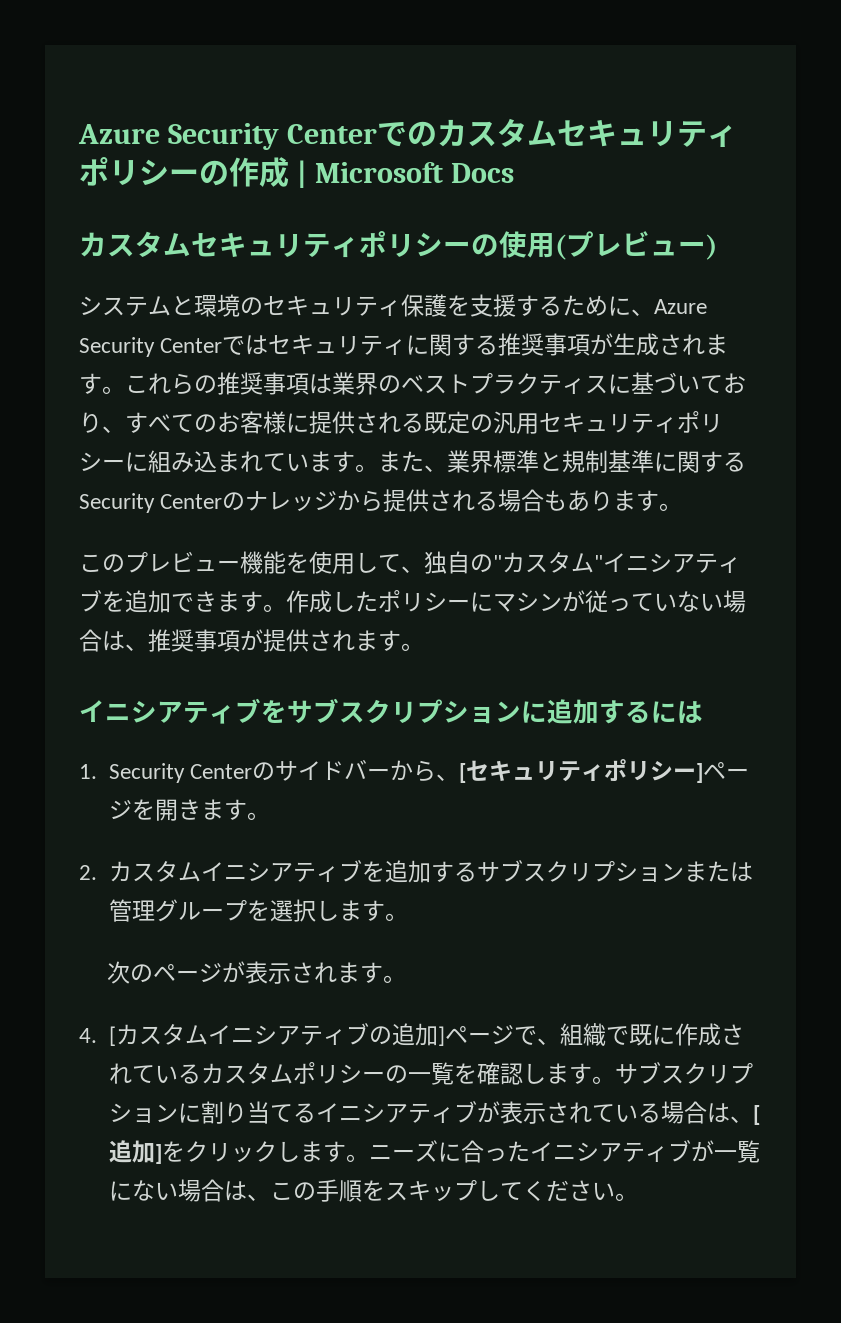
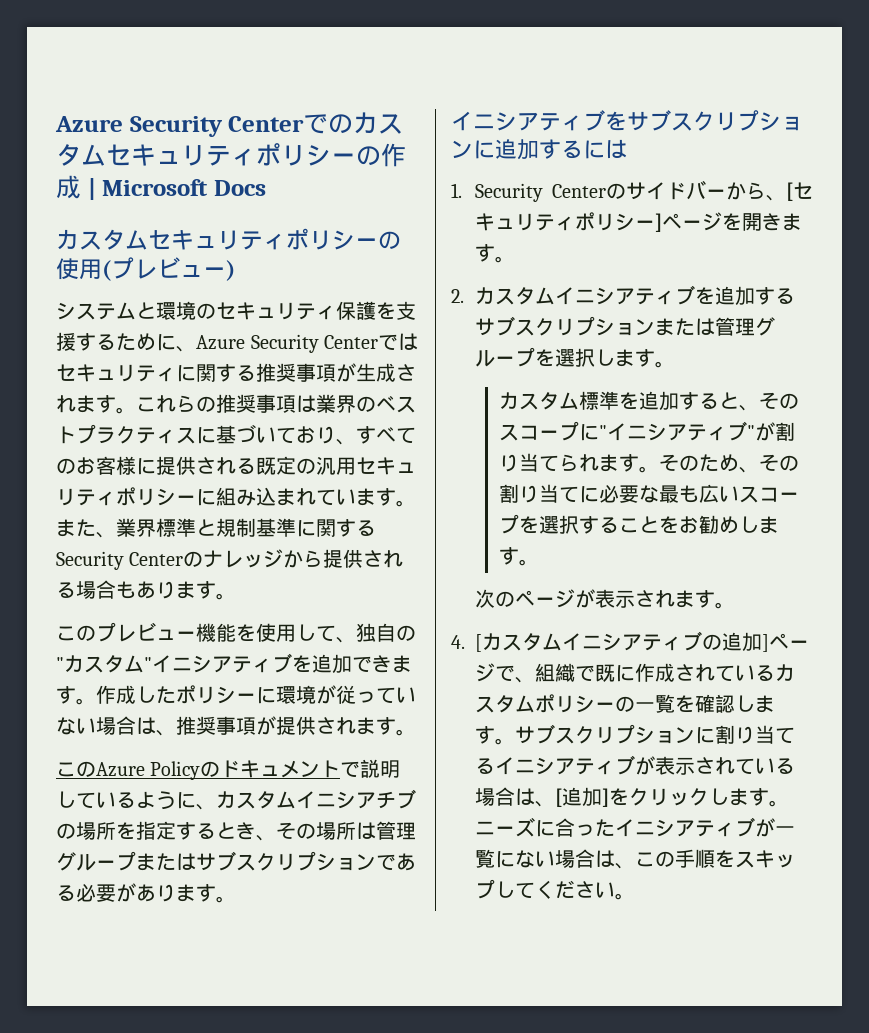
- 作成したポリシーにマシンが従っていない場合は、推奨事項が提供されます。
+ 作成したポリシーに環境が従っていない場合は、推奨事項が提供されます。
+ このAzure Policyのドキュメントで説明しているように、カスタムイニシアチブの場所を指定するとき、その場所は管理グループまたはサブスクリプションである必要があります。
+ カスタム標準を追加すると、そのスコープに"イニシアティブ"が割り当てられます。そのため、その割り当てに必要な最も広いスコープを選択することをお勧めします。

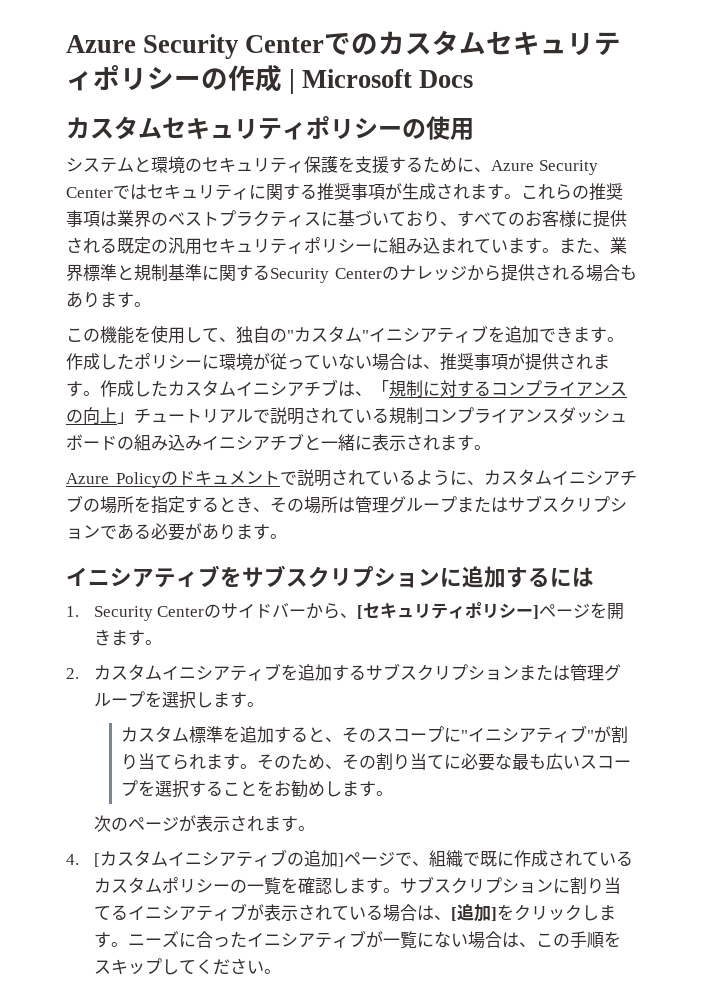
- カスタムセキュリティポリシーの使用(プレビュー)
+ カスタムセキュリティポリシーの使用
- このプレビュー機能を使用して、独自の"カスタム"イニシアティブを追加できます。
+ この機能を使用して、独自の"カスタム"イニシアティブを追加できます。
- 作成したポリシーに環境が従っていない場合は、推奨事項が提供されます。
- このAzure Policyのドキュメントで説明しているように、カスタムイニシアチブの場所を指定するとき、その場所は管理グループまたはサブスクリプションである必要があります。
+ 作成したポリシーに環境が従っていない場合は、推奨事項が提供されます。作成したカスタムイニシアチブは、「規制に対するコンプライアンスの向上」チュートリアルで説明されている規制コンプライアンスダッシュボードの組み込みイニシアチブと一緒に表示されます。
+ Azure Policyのドキュメントで説明されているように、カスタムイニシアチブの場所を指定するとき、その場所は管理グループまたはサブスクリプションである必要があります。

